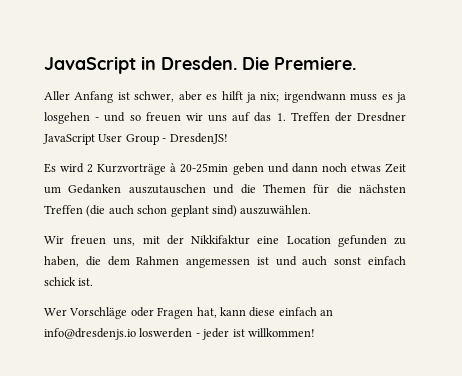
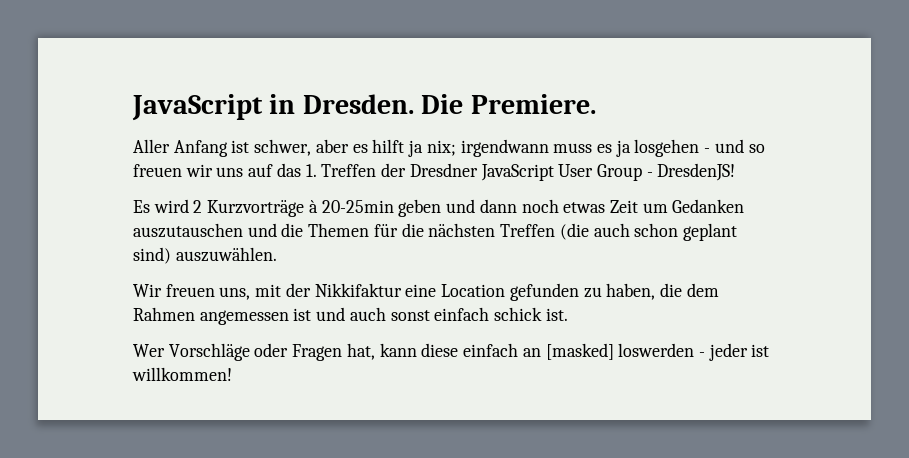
- Wer Vorschläge oder Fragen hat, kann diese einfach an info@dresdenjs.io loswerden - jeder ist willkommen!
+ Wer Vorschläge oder Fragen hat, kann diese einfach an [masked] loswerden - jeder ist willkommen!

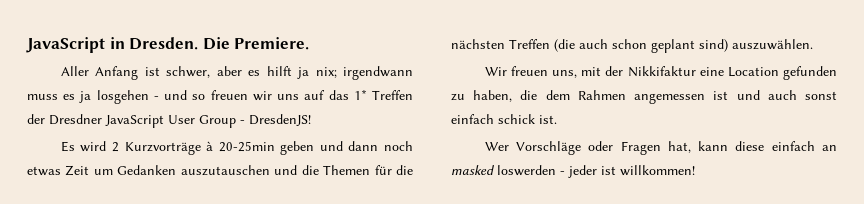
- Aller Anfang ist schwer, aber es hilft ja nix; irgendwann muss es ja losgehen - und so freuen wir uns auf das 1. Treffen der Dresdner JavaScript User Group - DresdenJS!
+ Aller Anfang ist schwer, aber es hilft ja nix; irgendwann muss es ja losgehen - und so freuen wir uns auf das 1* Treffen der Dresdner JavaScript User Group - DresdenJS!
- Wer Vorschläge oder Fragen hat, kann diese einfach an [masked] loswerden - jeder ist willkommen!
+ Wer Vorschläge oder Fragen hat, kann diese einfach an masked loswerden - jeder ist willkommen!

